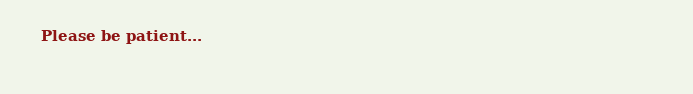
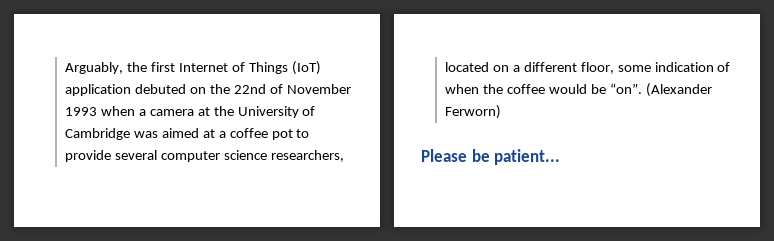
+ Arguably, the first Internet of Things (IoT) application debuted on the 22nd of November 1993 when a camera at the University of Cambridge was aimed at a coffee pot to provide several computer science researchers, located on a different floor, some indication of when the coffee would be “on”. (Alexander Ferworn)

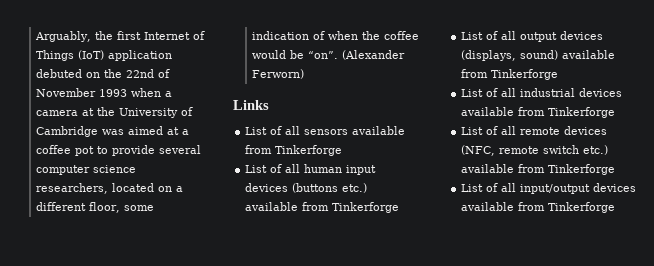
- Please be patient...
+ Links
+ List of all sensors available from Tinkerforge
+ List of all human input devices (buttons etc.) available from Tinkerforge
+ List of all output devices (displays, sound) available from Tinkerforge
+ List of all industrial devices available from Tinkerforge
+ List of all remote devices (NFC, remote switch etc.) available from Tinkerforge
+ List of all input/output devices available from Tinkerforge

